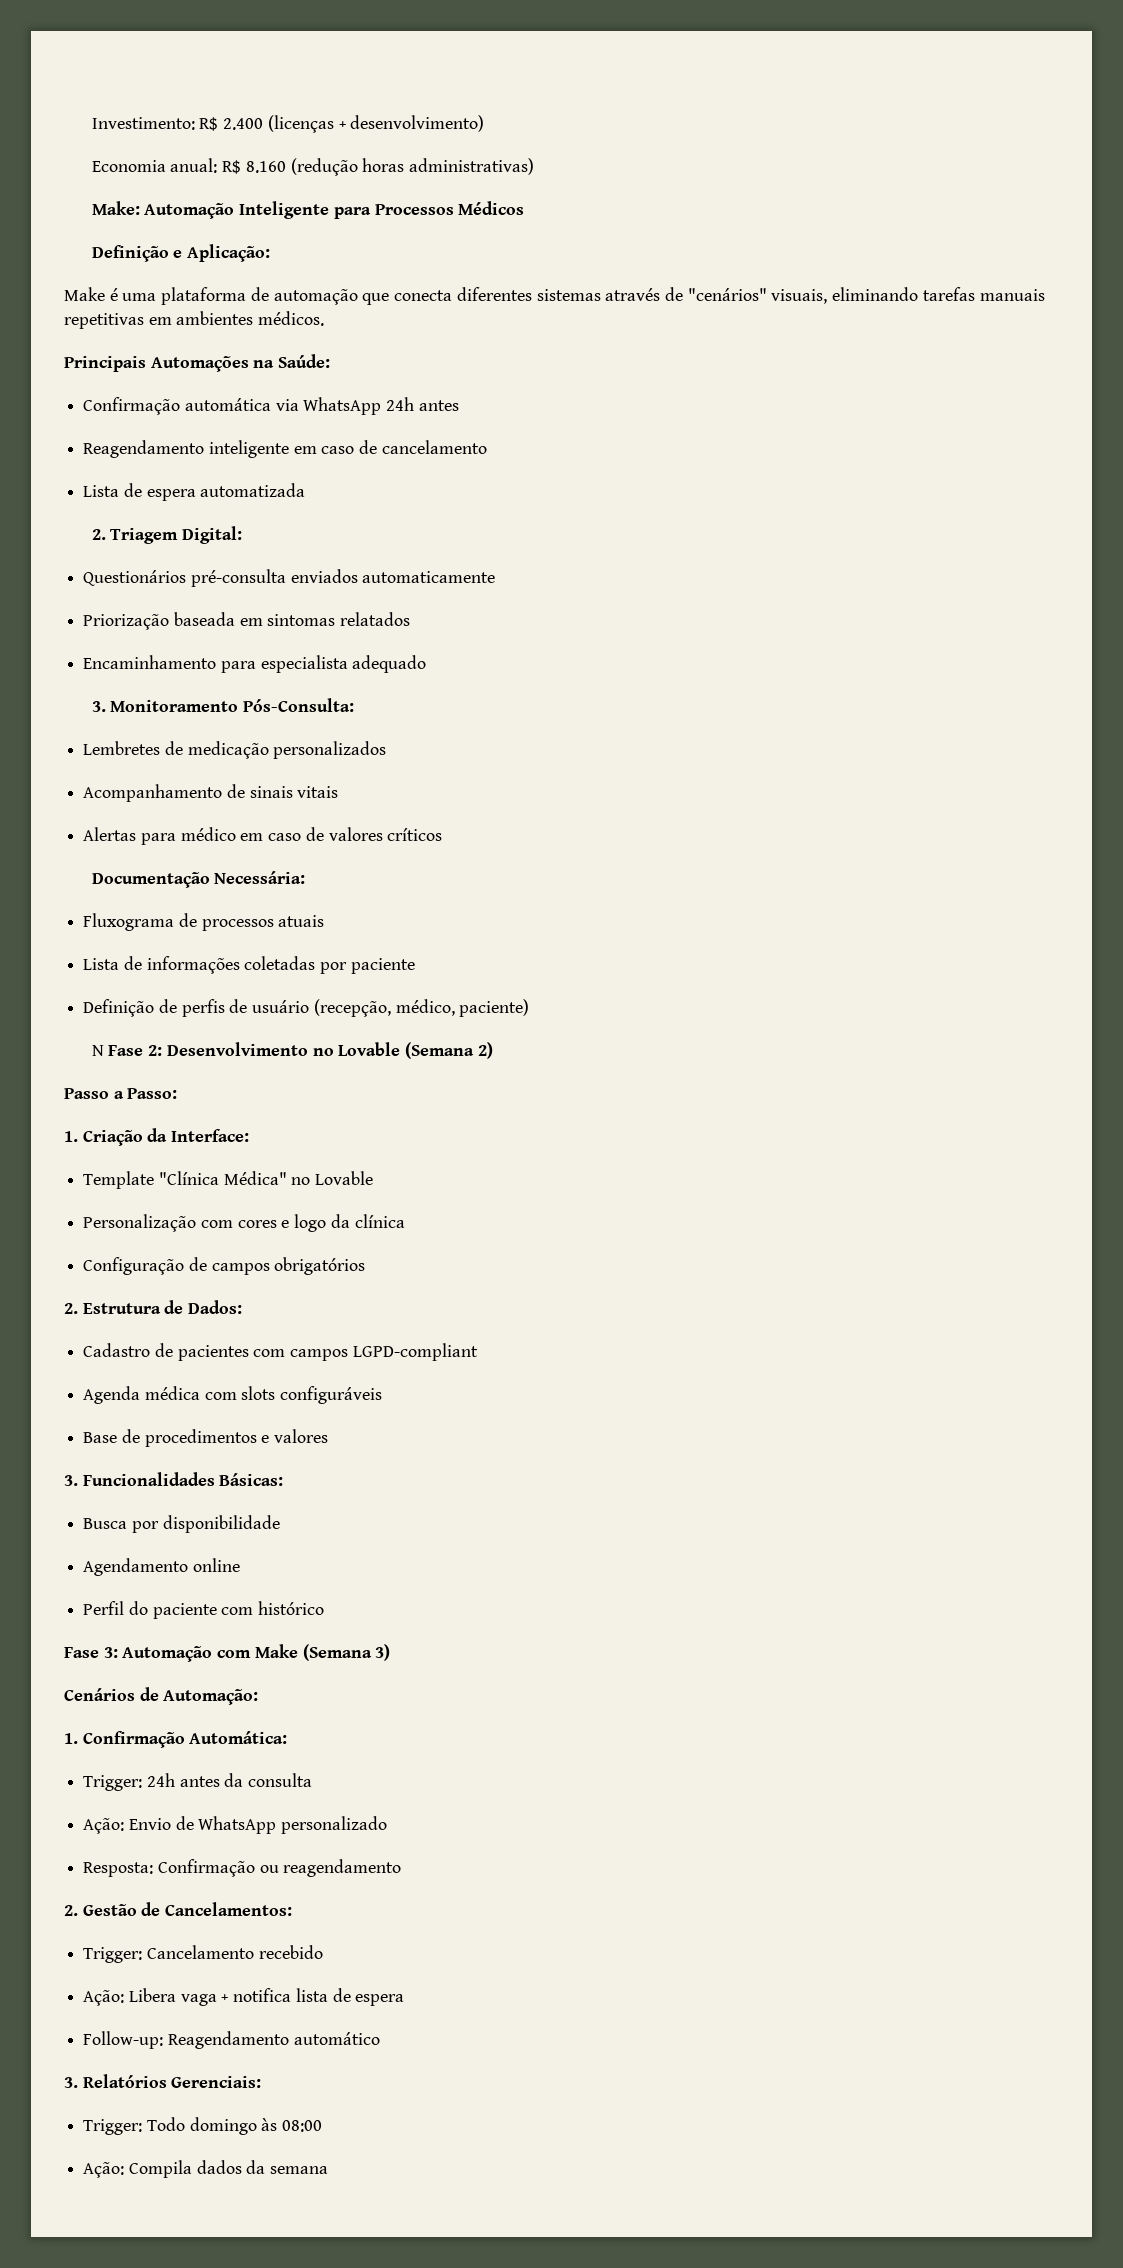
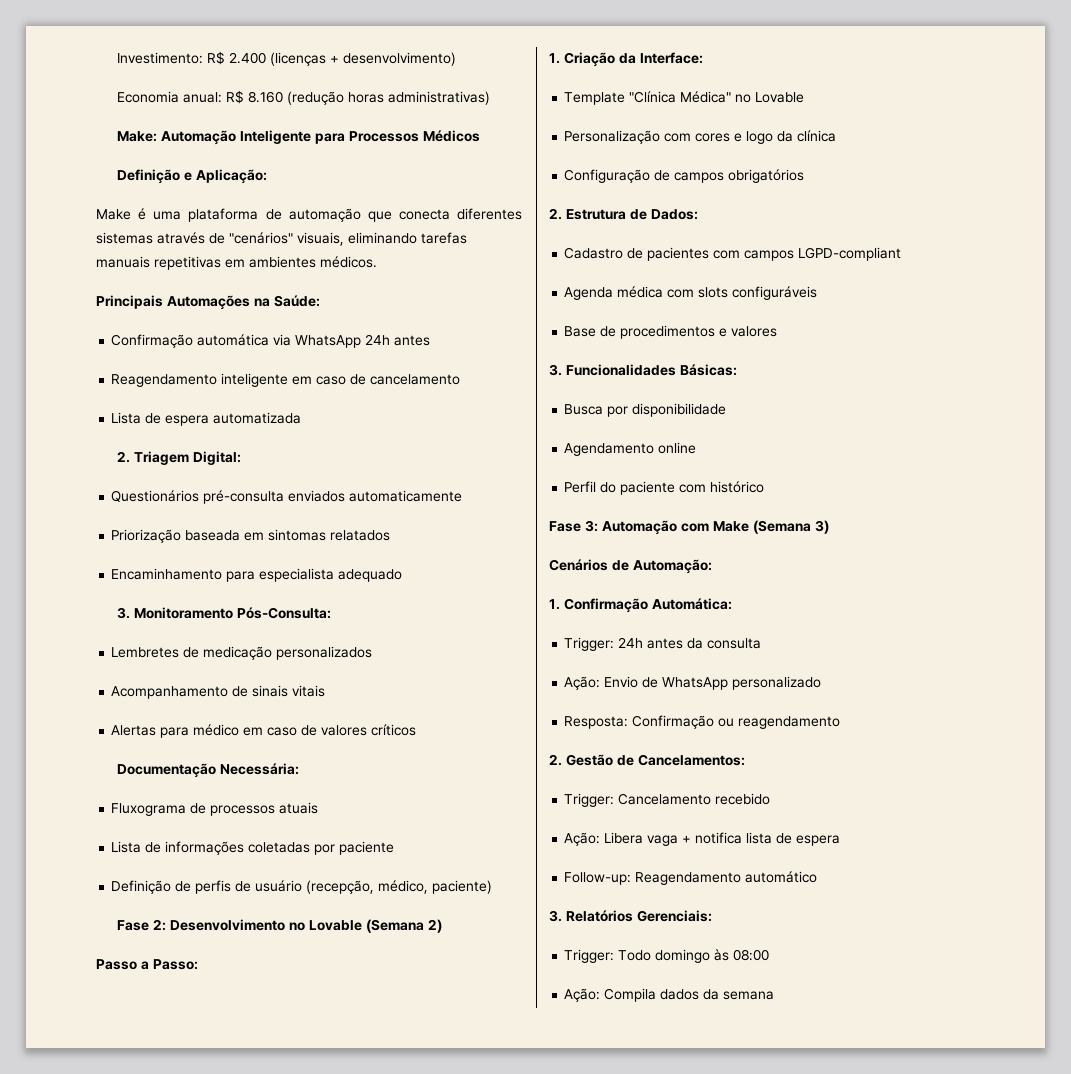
- N Fase 2: Desenvolvimento no Lovable (Semana 2)
+ Fase 2: Desenvolvimento no Lovable (Semana 2)

